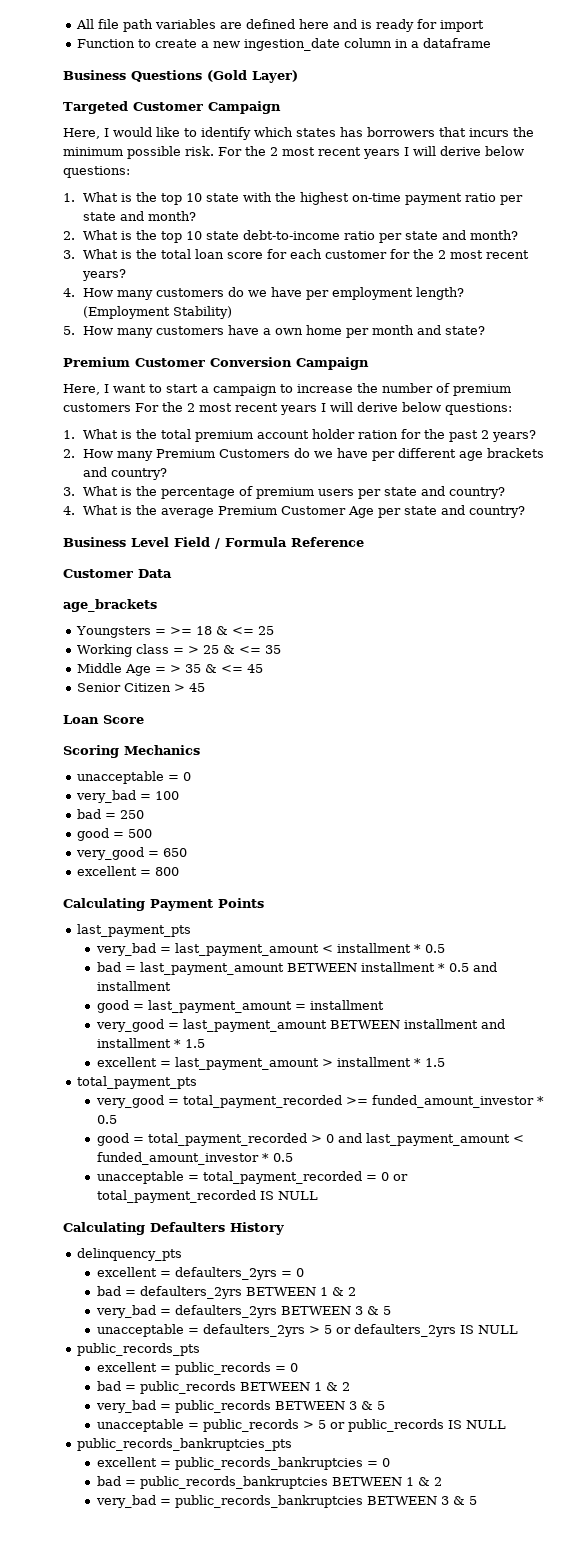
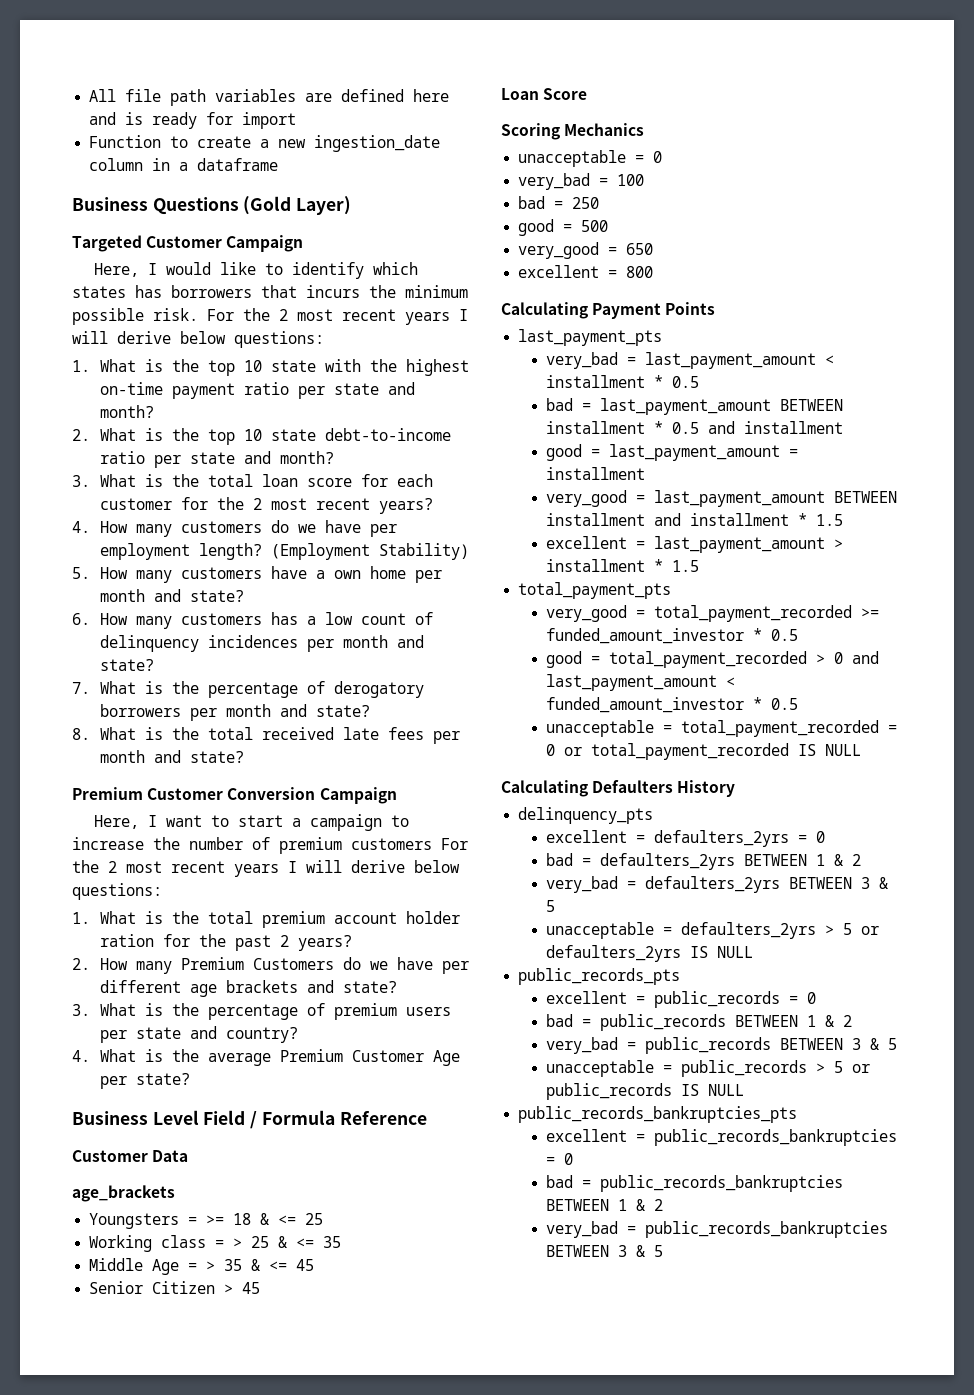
+ 6. How many customers has a low count of delinquency incidences per month and state?
+ 7. What is the percentage of derogatory borrowers per month and state?
+ 8. What is the total received late fees per month and state?
- 2. How many Premium Customers do we have per different age brackets and country?
+ 2. How many Premium Customers do we have per different age brackets and state?
- 4. What is the average Premium Customer Age per state and country?
+ 4. What is the average Premium Customer Age per state?

